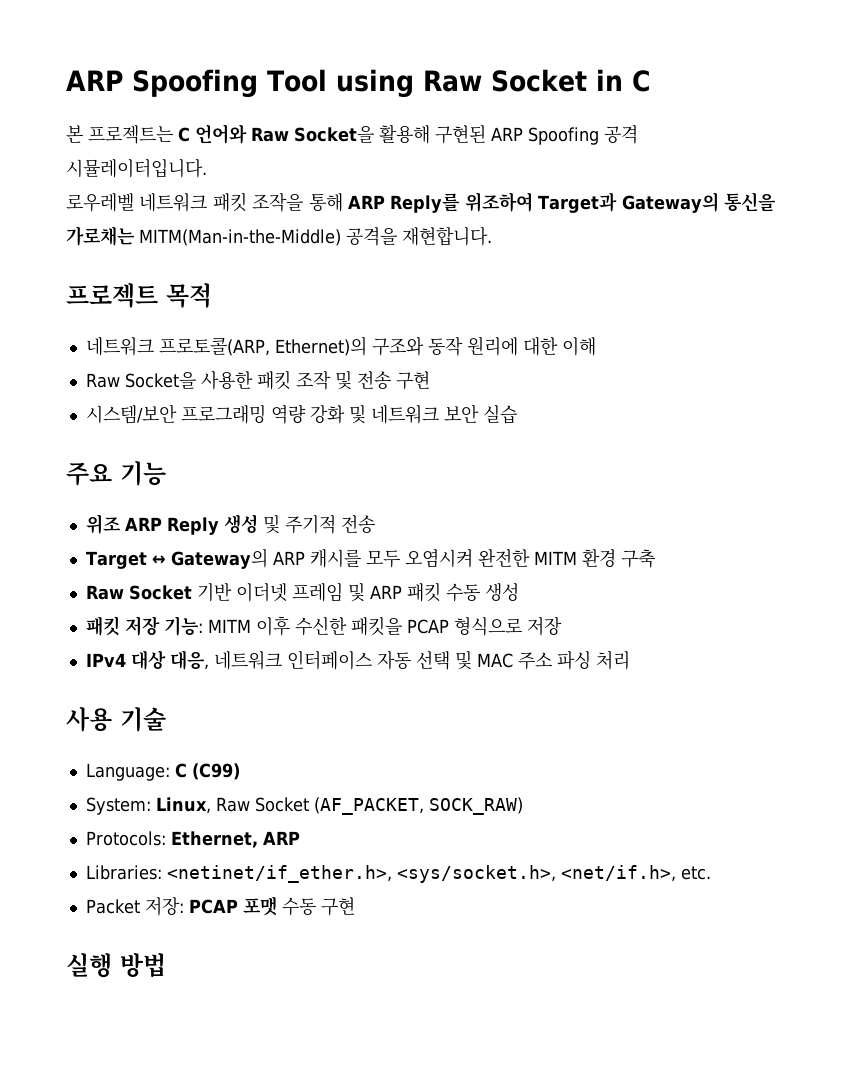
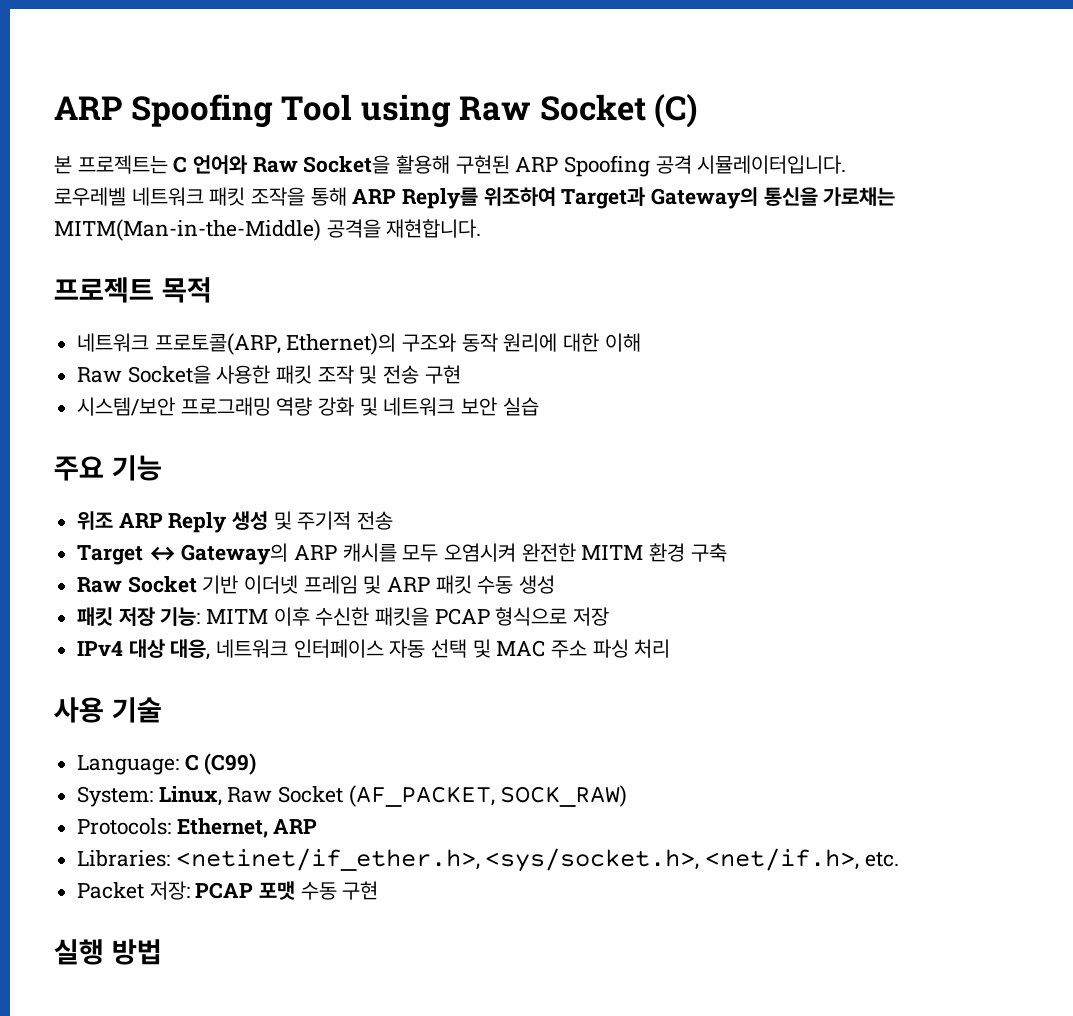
- ARP Spoofing Tool using Raw Socket in C
+ ARP Spoofing Tool using Raw Socket (C)

